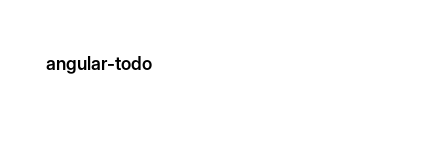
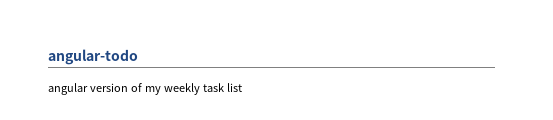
+ angular version of my weekly task list

